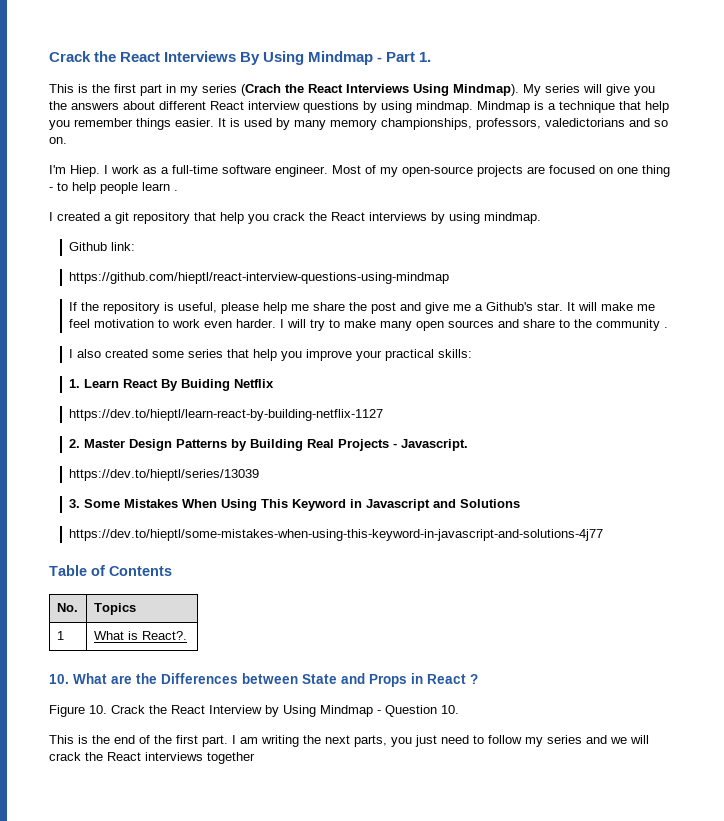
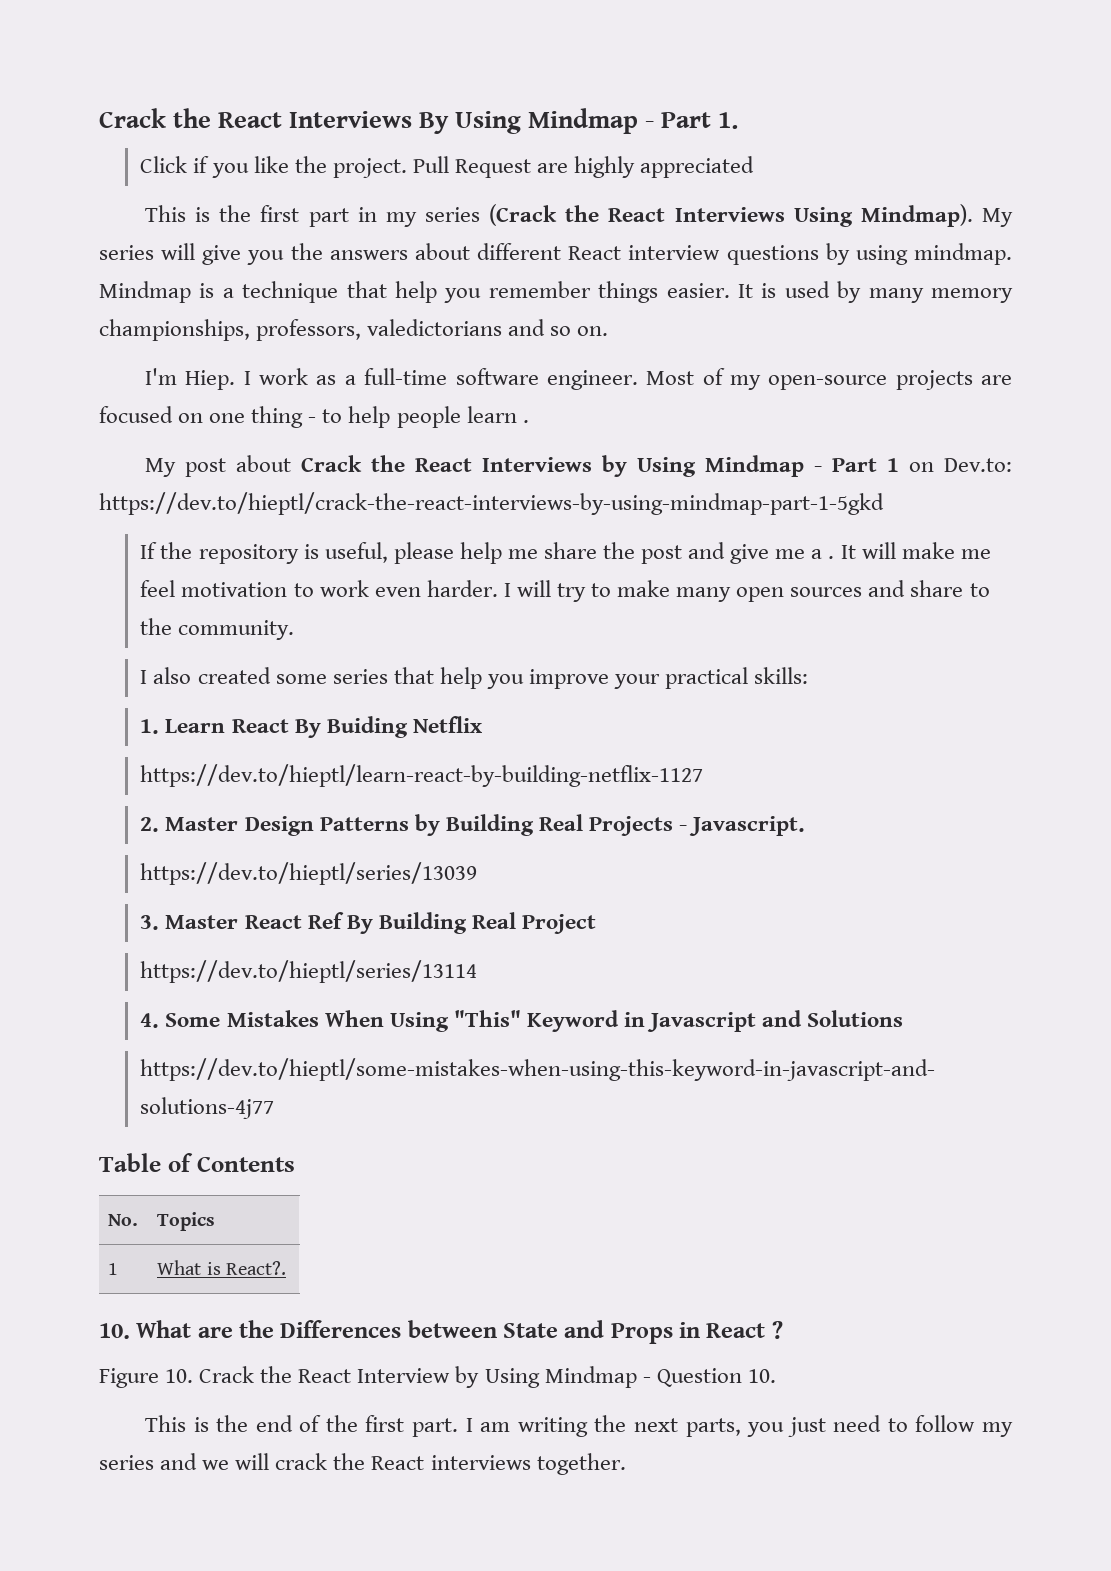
+ Click if you like the project. Pull Request are highly appreciated
- This is the first part in my series (Crach the React Interviews Using Mindmap).
+ This is the first part in my series (Crack the React Interviews Using Mindmap).
- I created a git repository that help you crack the React interviews by using mindmap.
- Github link:
- https://github.com/hieptl/react-interview-questions-using-mindmap
+ My post about Crack the React Interviews by Using Mindmap - Part 1 on Dev.to: https://dev.to/hieptl/crack-the-react-interviews-by-using-mindmap-part-1-5gkd
- If the repository is useful, please help me share the post and give me a Github's star.
+ If the repository is useful, please help me share the post and give me a .
- I will try to make many open sources and share to the community .
+ I will try to make many open sources and share to the community.
- 3. Some Mistakes When Using This Keyword in Javascript and Solutions
+ 3. Master React Ref By Building Real Project
+ https://dev.to/hieptl/series/13114
+ 4. Some Mistakes When Using "This" Keyword in Javascript and Solutions
- I am writing the next parts, you just need to follow my series and we will crack the React interviews together
+ I am writing the next parts, you just need to follow my series and we will crack the React interviews together.

